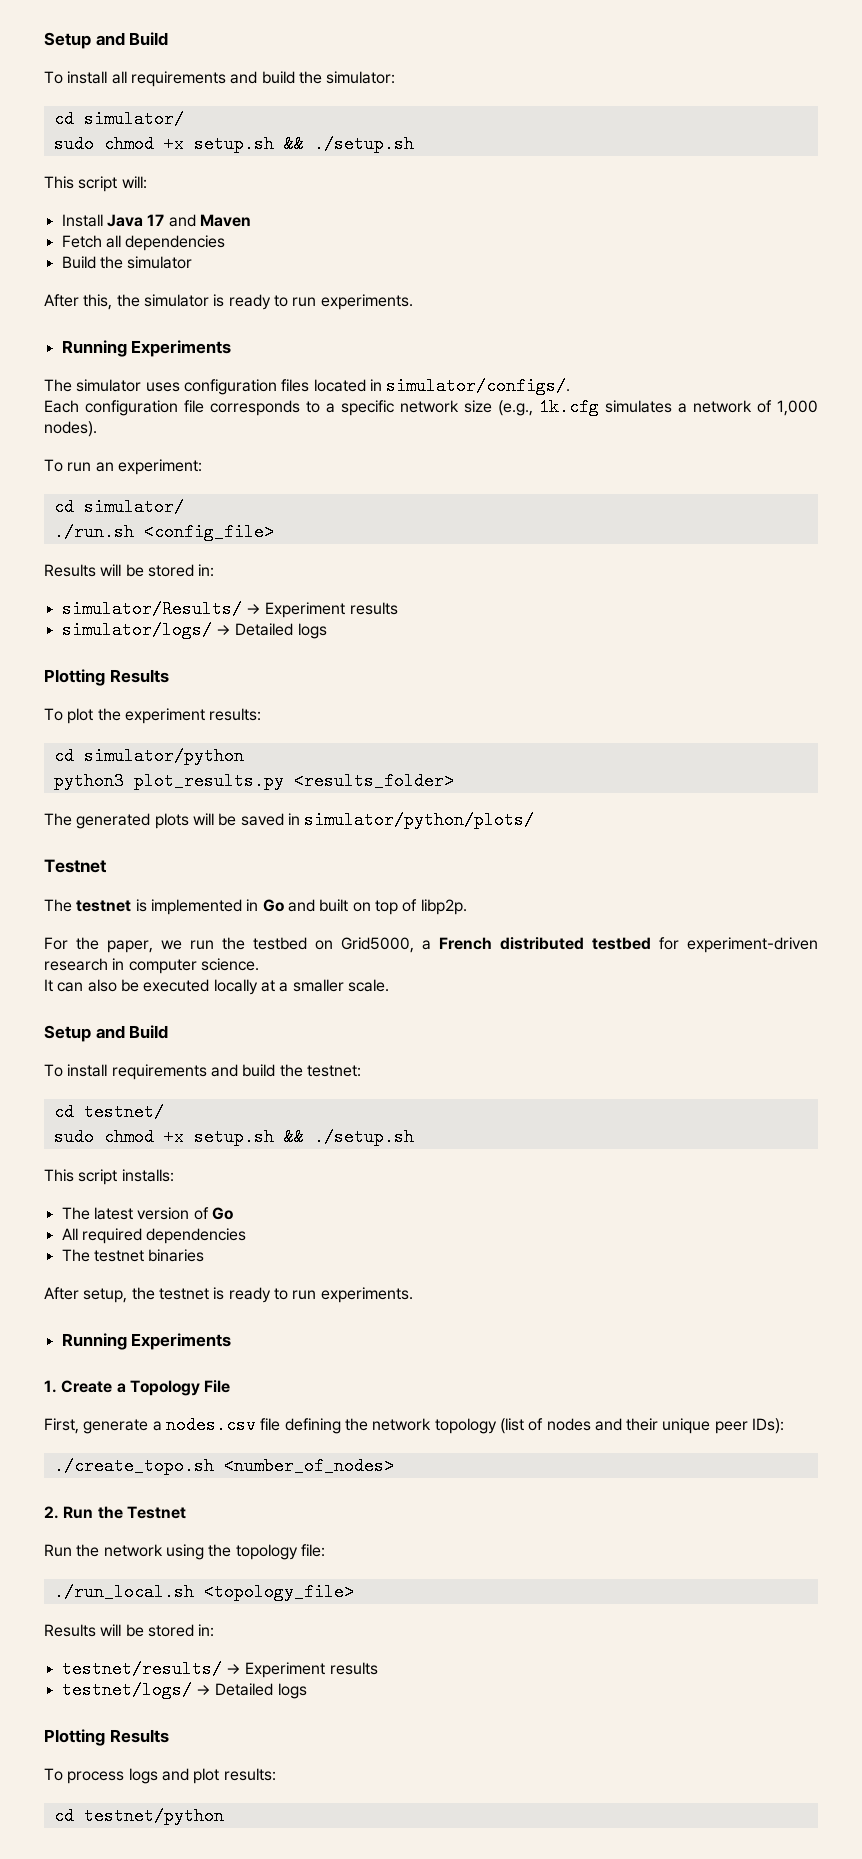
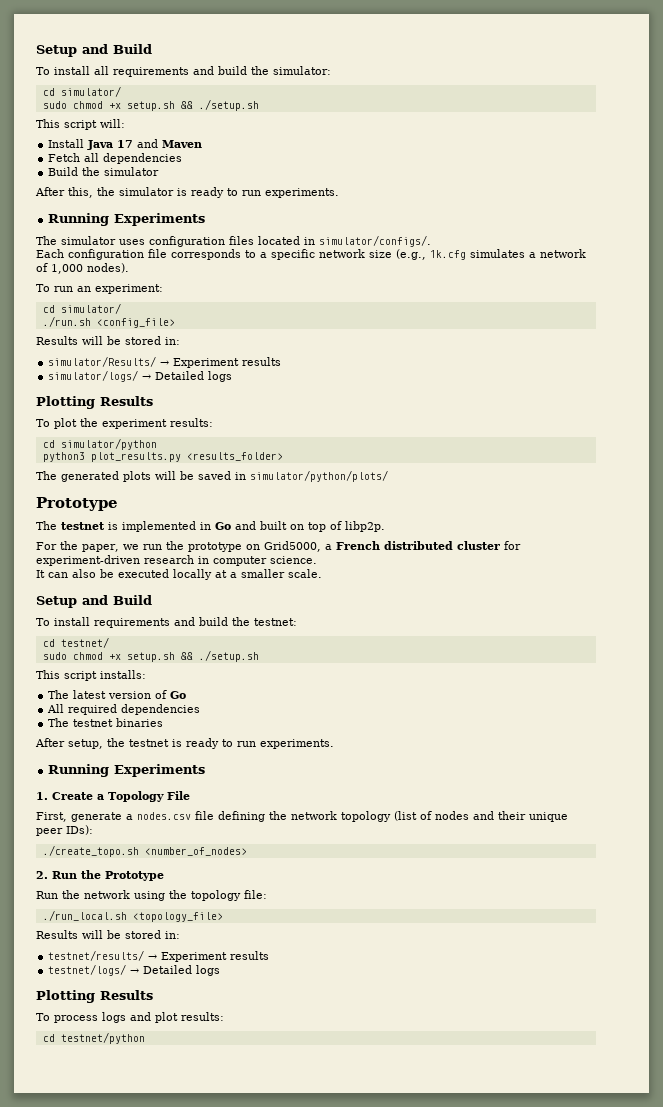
  The generated plots will be saved in simulator/python/plots/
- Testnet
+ Prototype
- For the paper, we run the testbed on Grid5000, a French distributed testbed for experiment-driven research in computer science.
+ For the paper, we run the prototype on Grid5000, a French distributed cluster for experiment-driven research in computer science.
- 2. Run the Testnet
+ 2. Run the Prototype

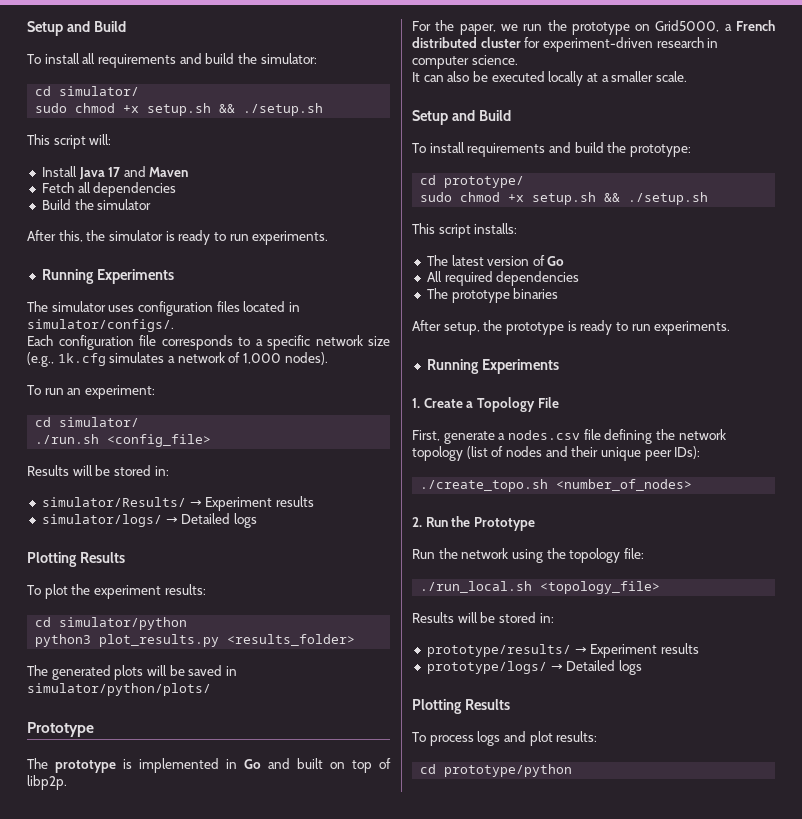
- The testnet is implemented in Go and built on top of libp2p.
+ The prototype is implemented in Go and built on top of libp2p.
- To install requirements and build the testnet:
- cd testnet/
+ To install requirements and build the prototype:
+ cd prototype/
- The testnet binaries
+ The prototype binaries
- After setup, the testnet is ready to run experiments.
+ After setup, the prototype is ready to run experiments.
- testnet/results/ → Experiment results
- testnet/logs/ → Detailed logs
+ prototype/results/ → Experiment results
+ prototype/logs/ → Detailed logs
- cd testnet/python
+ cd prototype/python

